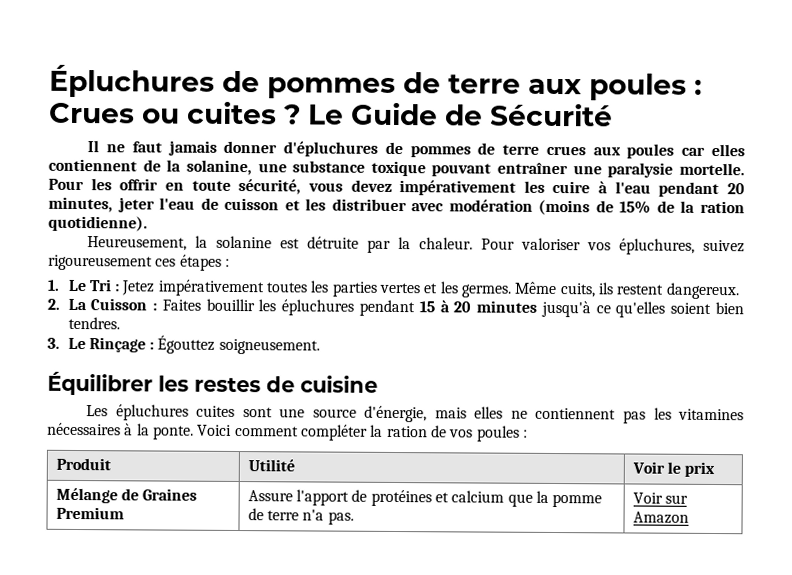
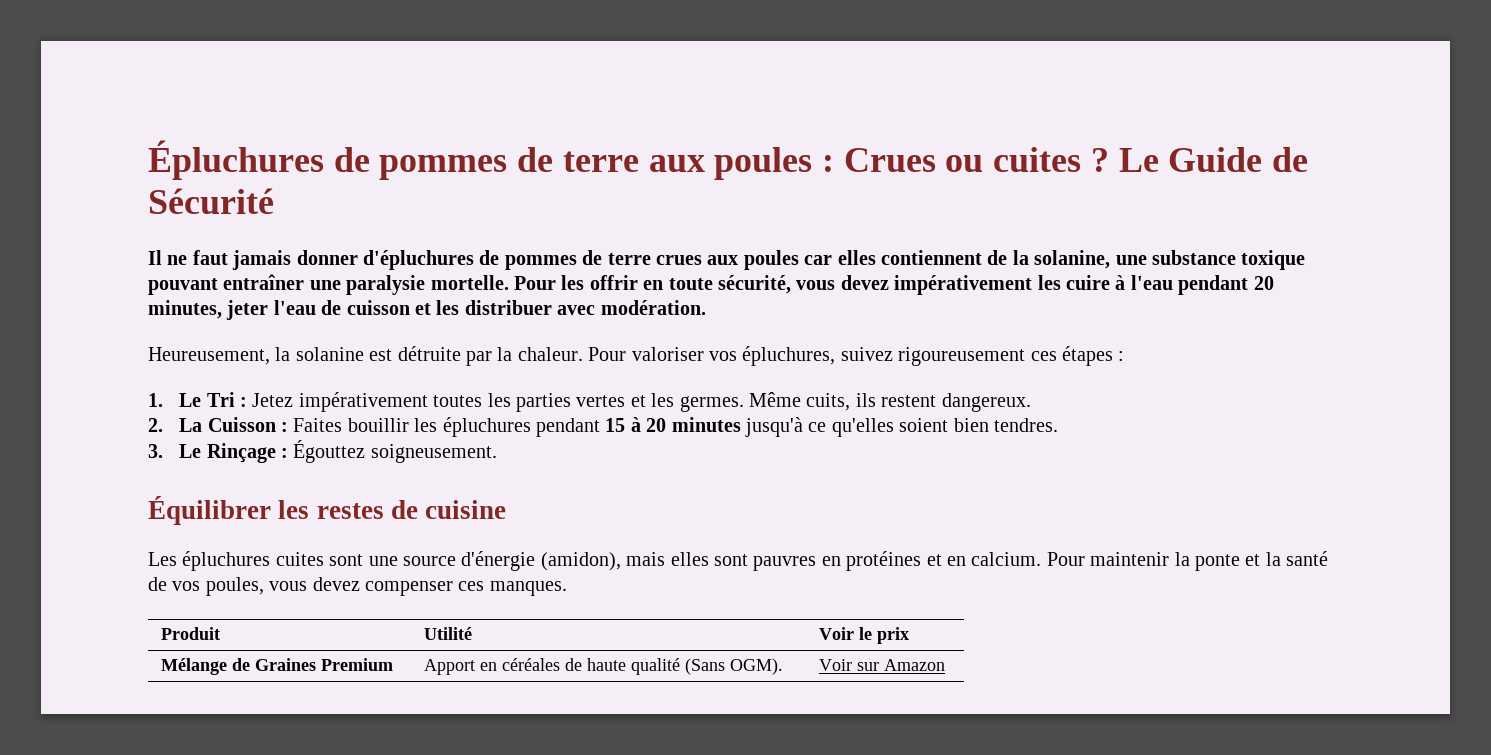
- Pour les offrir en toute sécurité, vous devez impérativement les cuire à l'eau pendant 20 minutes, jeter l'eau de cuisson et les distribuer avec modération (moins de 15% de la ration quotidienne).
+ Pour les offrir en toute sécurité, vous devez impérativement les cuire à l'eau pendant 20 minutes, jeter l'eau de cuisson et les distribuer avec modération.
- Les épluchures cuites sont une source d'énergie, mais elles ne contiennent pas les vitamines nécessaires à la ponte. Voici comment compléter la ration de vos poules :
+ Les épluchures cuites sont une source d'énergie (amidon), mais elles sont pauvres en protéines et en calcium. Pour maintenir la ponte et la santé de vos poules, vous devez compenser ces manques.
- Mélange de Graines Premium | Assure l'apport de protéines et calcium que la pomme de terre n'a pas. | Voir sur Amazon
+ Mélange de Graines Premium | Apport en céréales de haute qualité (Sans OGM). | Voir sur Amazon

